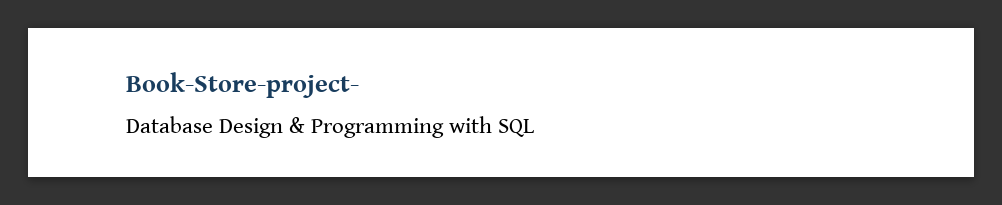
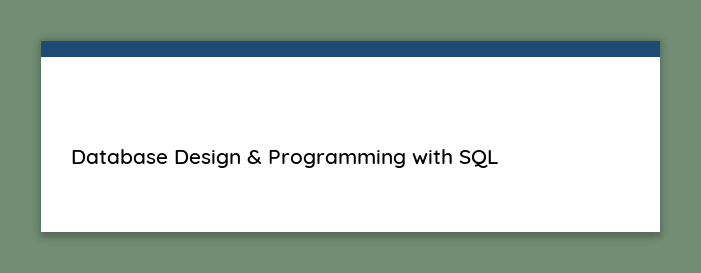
- Book-Store-project-

